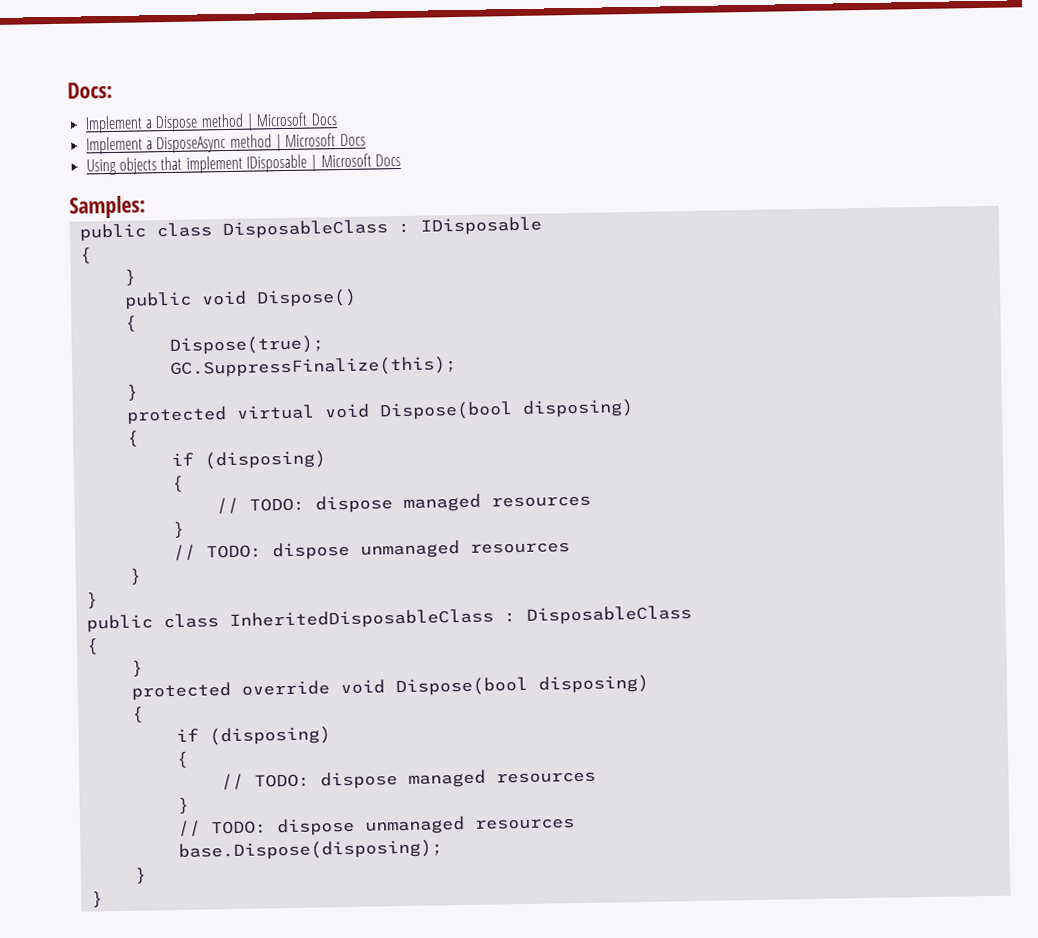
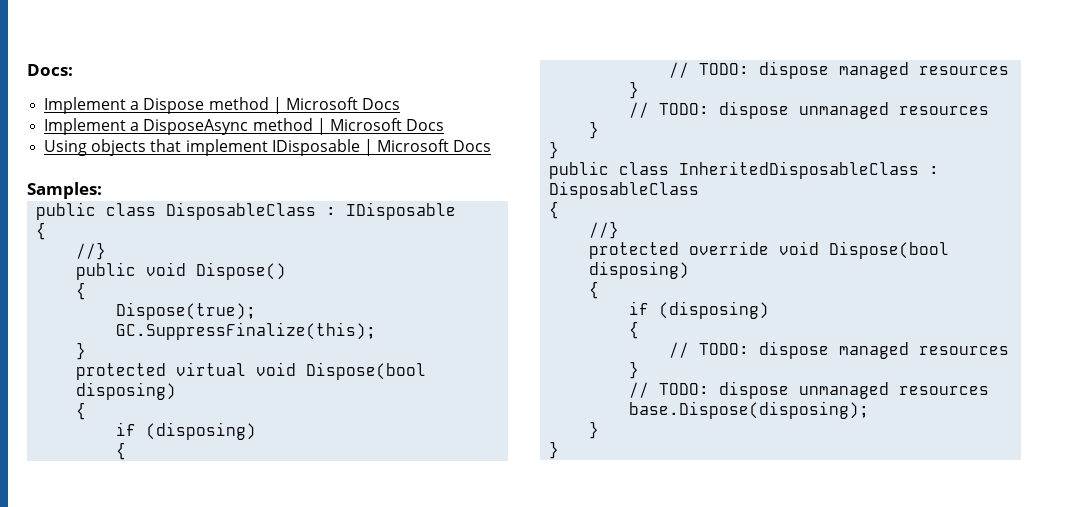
  public class DisposableClass : IDisposable
  {
- }
+ //}
  public class InheritedDisposableClass : DisposableClass
  {
- }
+ //}

